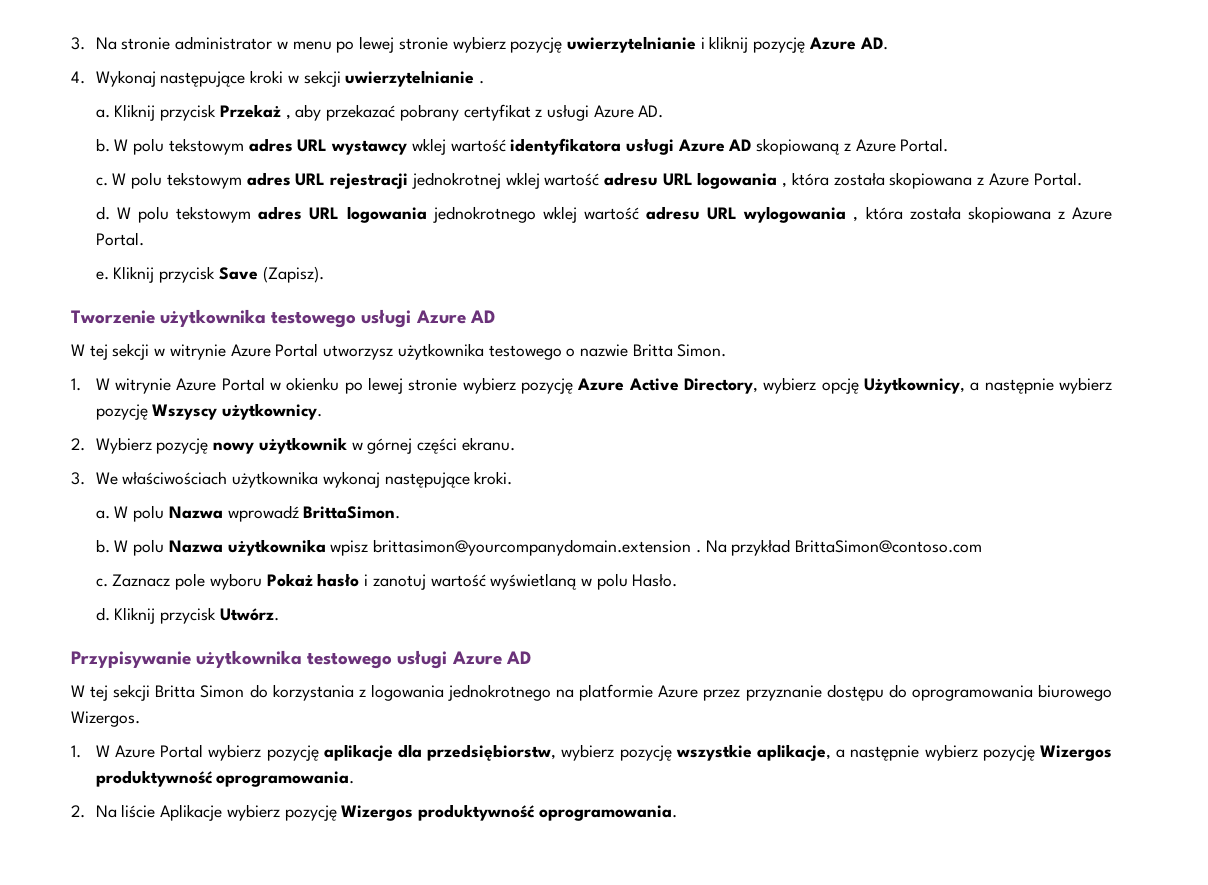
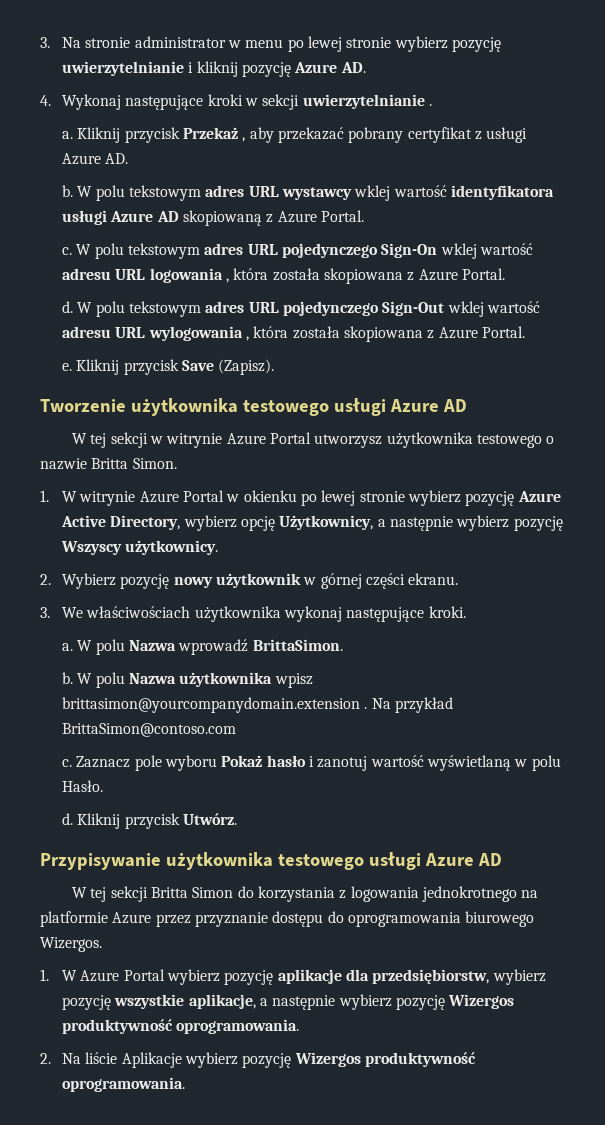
- W polu tekstowym adres URL rejestracji jednokrotnej wklej wartość adresu URL logowania , która została skopiowana z Azure Portal.
+ W polu tekstowym adres URL pojedynczego Sign-On wklej wartość adresu URL logowania , która została skopiowana z Azure Portal.
- W polu tekstowym adres URL logowania jednokrotnego wklej wartość adresu URL wylogowania , która została skopiowana z Azure Portal.
+ W polu tekstowym adres URL pojedynczego Sign-Out wklej wartość adresu URL wylogowania , która została skopiowana z Azure Portal.

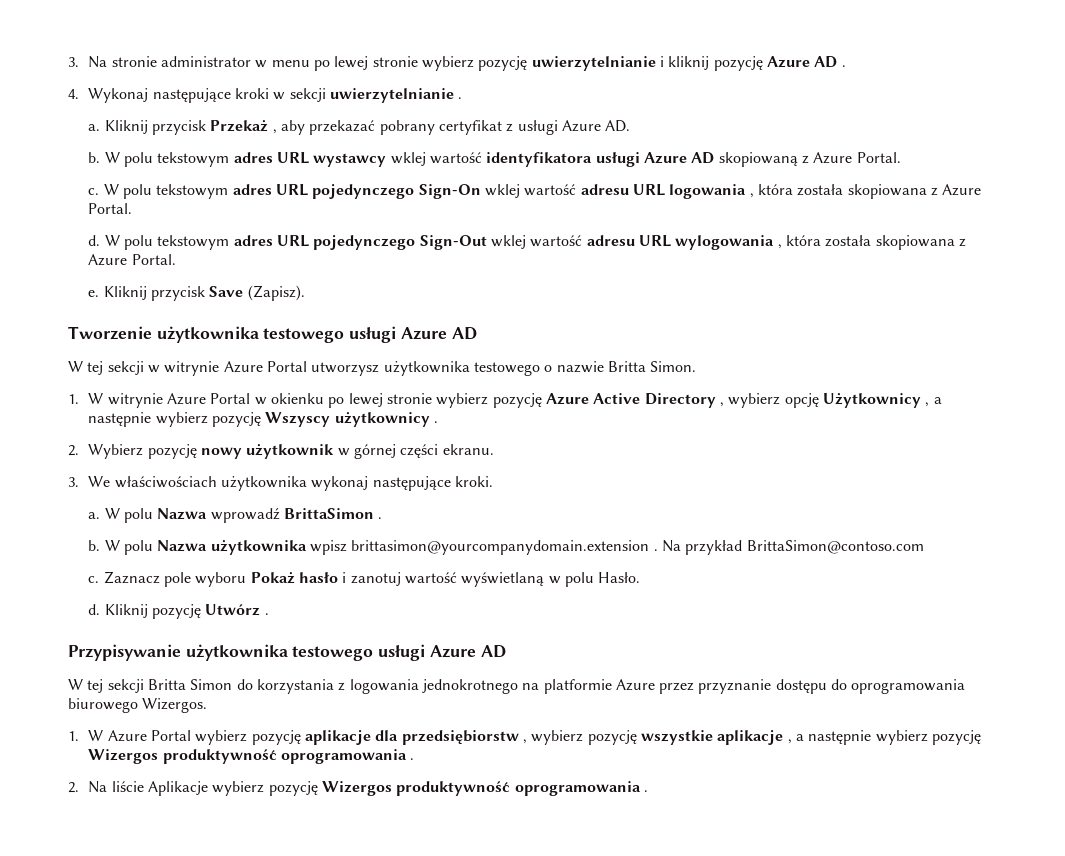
- 3. Na stronie administrator w menu po lewej stronie wybierz pozycję uwierzytelnianie i kliknij pozycję Azure AD.
+ 3. Na stronie administrator w menu po lewej stronie wybierz pozycję uwierzytelnianie i kliknij pozycję Azure AD .
- 1. W witrynie Azure Portal w okienku po lewej stronie wybierz pozycję Azure Active Directory, wybierz opcję Użytkownicy, a następnie wybierz pozycję Wszyscy użytkownicy.
+ 1. W witrynie Azure Portal w okienku po lewej stronie wybierz pozycję Azure Active Directory , wybierz opcję Użytkownicy , a następnie wybierz pozycję Wszyscy użytkownicy .
- W polu Nazwa wprowadź BrittaSimon.
+ W polu Nazwa wprowadź BrittaSimon .
- Kliknij przycisk Utwórz.
+ Kliknij pozycję Utwórz .
- 1. W Azure Portal wybierz pozycję aplikacje dla przedsiębiorstw, wybierz pozycję wszystkie aplikacje, a następnie wybierz pozycję Wizergos produktywność oprogramowania.
+ 1. W Azure Portal wybierz pozycję aplikacje dla przedsiębiorstw , wybierz pozycję wszystkie aplikacje , a następnie wybierz pozycję Wizergos produktywność oprogramowania .
- 2. Na liście Aplikacje wybierz pozycję Wizergos produktywność oprogramowania.
+ 2. Na liście Aplikacje wybierz pozycję Wizergos produktywność oprogramowania .

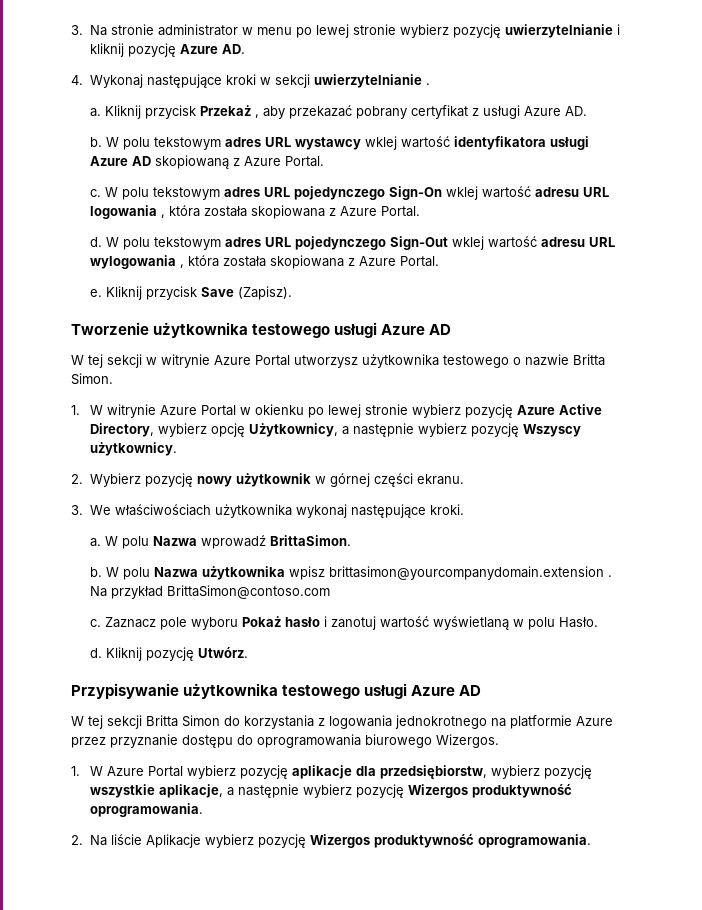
- 3. Na stronie administrator w menu po lewej stronie wybierz pozycję uwierzytelnianie i kliknij pozycję Azure AD .
+ 3. Na stronie administrator w menu po lewej stronie wybierz pozycję uwierzytelnianie i kliknij pozycję Azure AD.
- 1. W witrynie Azure Portal w okienku po lewej stronie wybierz pozycję Azure Active Directory , wybierz opcję Użytkownicy , a następnie wybierz pozycję Wszyscy użytkownicy .
+ 1. W witrynie Azure Portal w okienku po lewej stronie wybierz pozycję Azure Active Directory, wybierz opcję Użytkownicy, a następnie wybierz pozycję Wszyscy użytkownicy.
- W polu Nazwa wprowadź BrittaSimon .
+ W polu Nazwa wprowadź BrittaSimon.
- Kliknij pozycję Utwórz .
+ Kliknij pozycję Utwórz.
- 1. W Azure Portal wybierz pozycję aplikacje dla przedsiębiorstw , wybierz pozycję wszystkie aplikacje , a następnie wybierz pozycję Wizergos produktywność oprogramowania .
+ 1. W Azure Portal wybierz pozycję aplikacje dla przedsiębiorstw, wybierz pozycję wszystkie aplikacje, a następnie wybierz pozycję Wizergos produktywność oprogramowania.
- 2. Na liście Aplikacje wybierz pozycję Wizergos produktywność oprogramowania .
+ 2. Na liście Aplikacje wybierz pozycję Wizergos produktywność oprogramowania.

